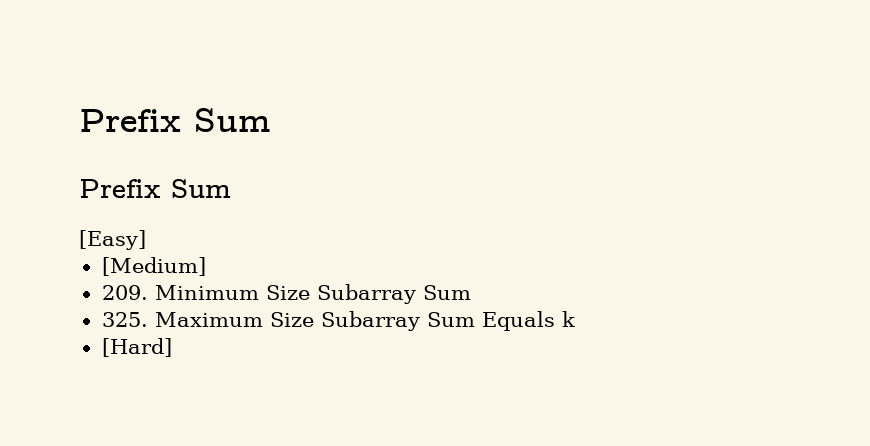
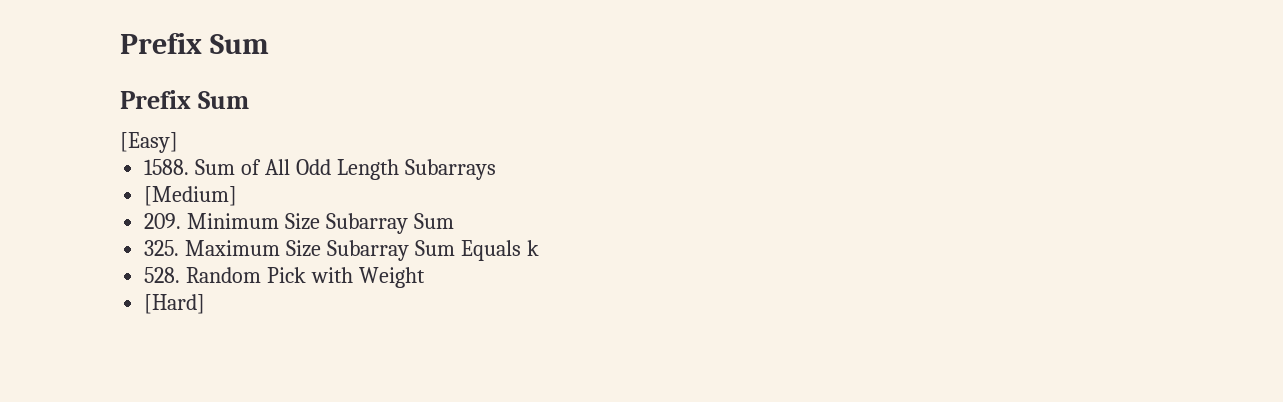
+ 1588. Sum of All Odd Length Subarrays
+ 528. Random Pick with Weight

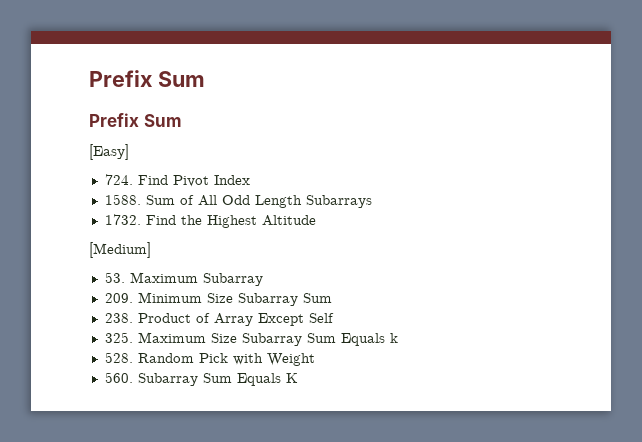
+ 724. Find Pivot Index
+ 1732. Find the Highest Altitude
  [Medium]
+ 53. Maximum Subarray
+ 238. Product of Array Except Self
- [Hard]
+ 560. Subarray Sum Equals K

